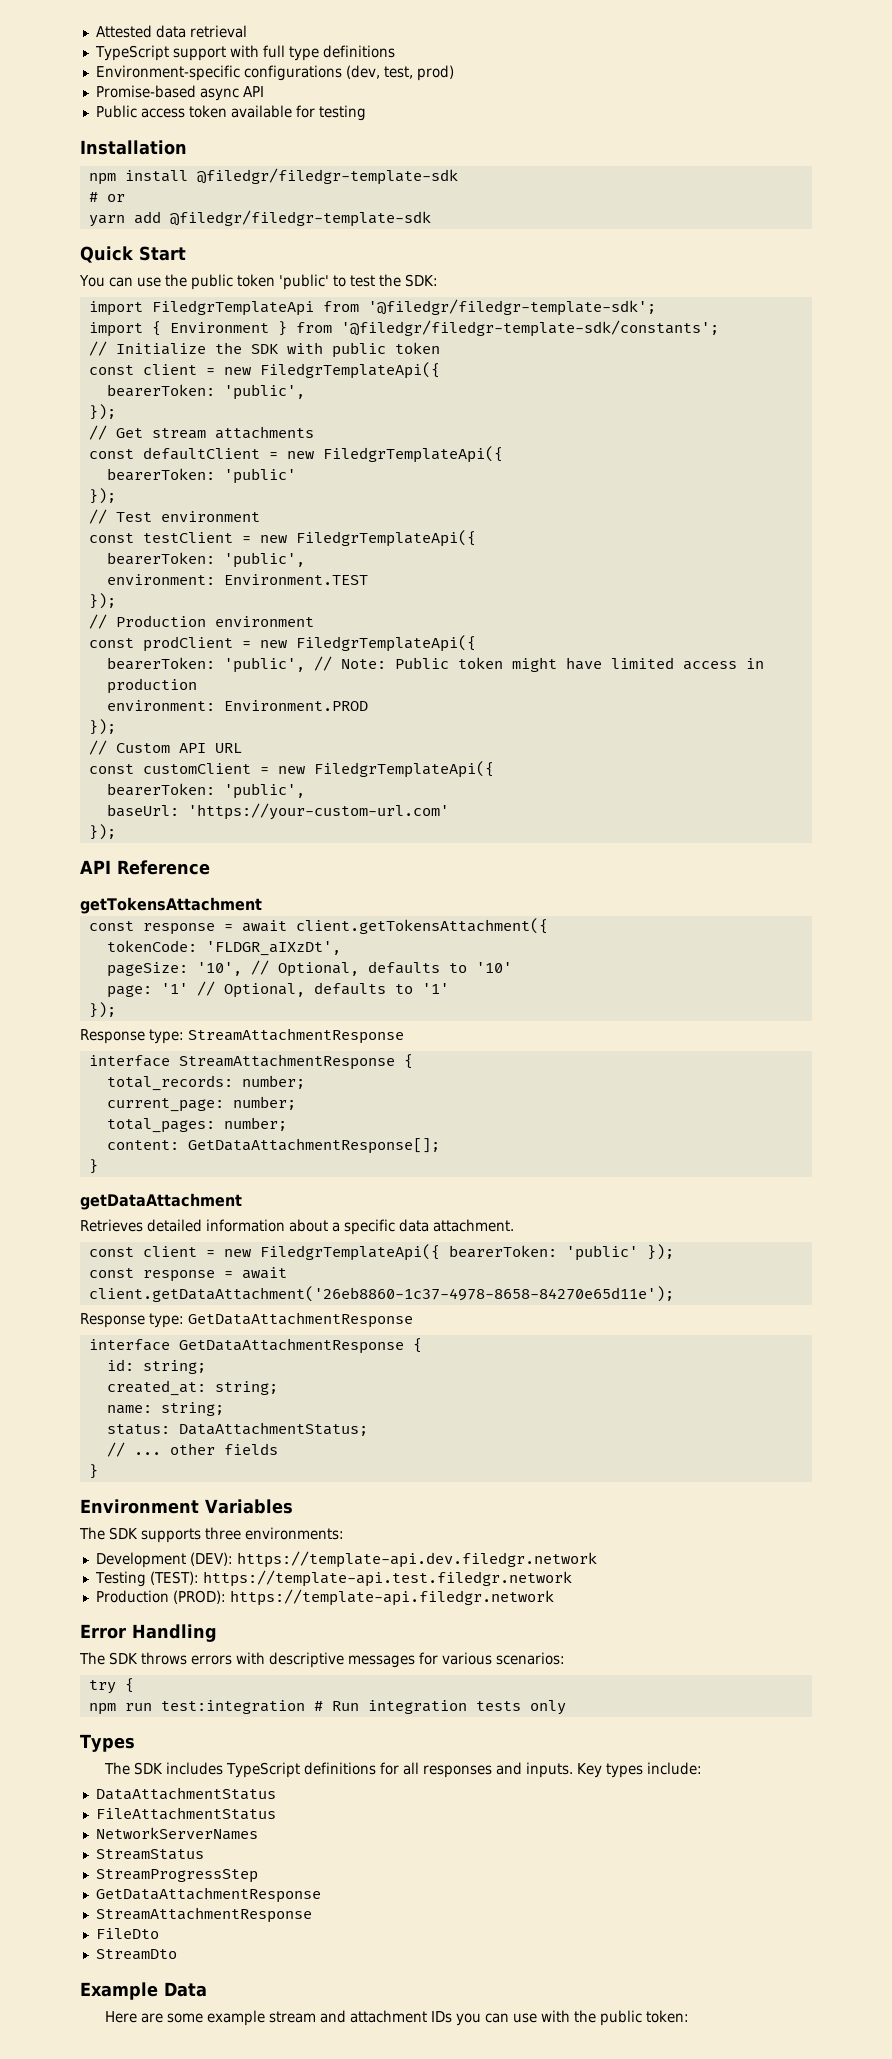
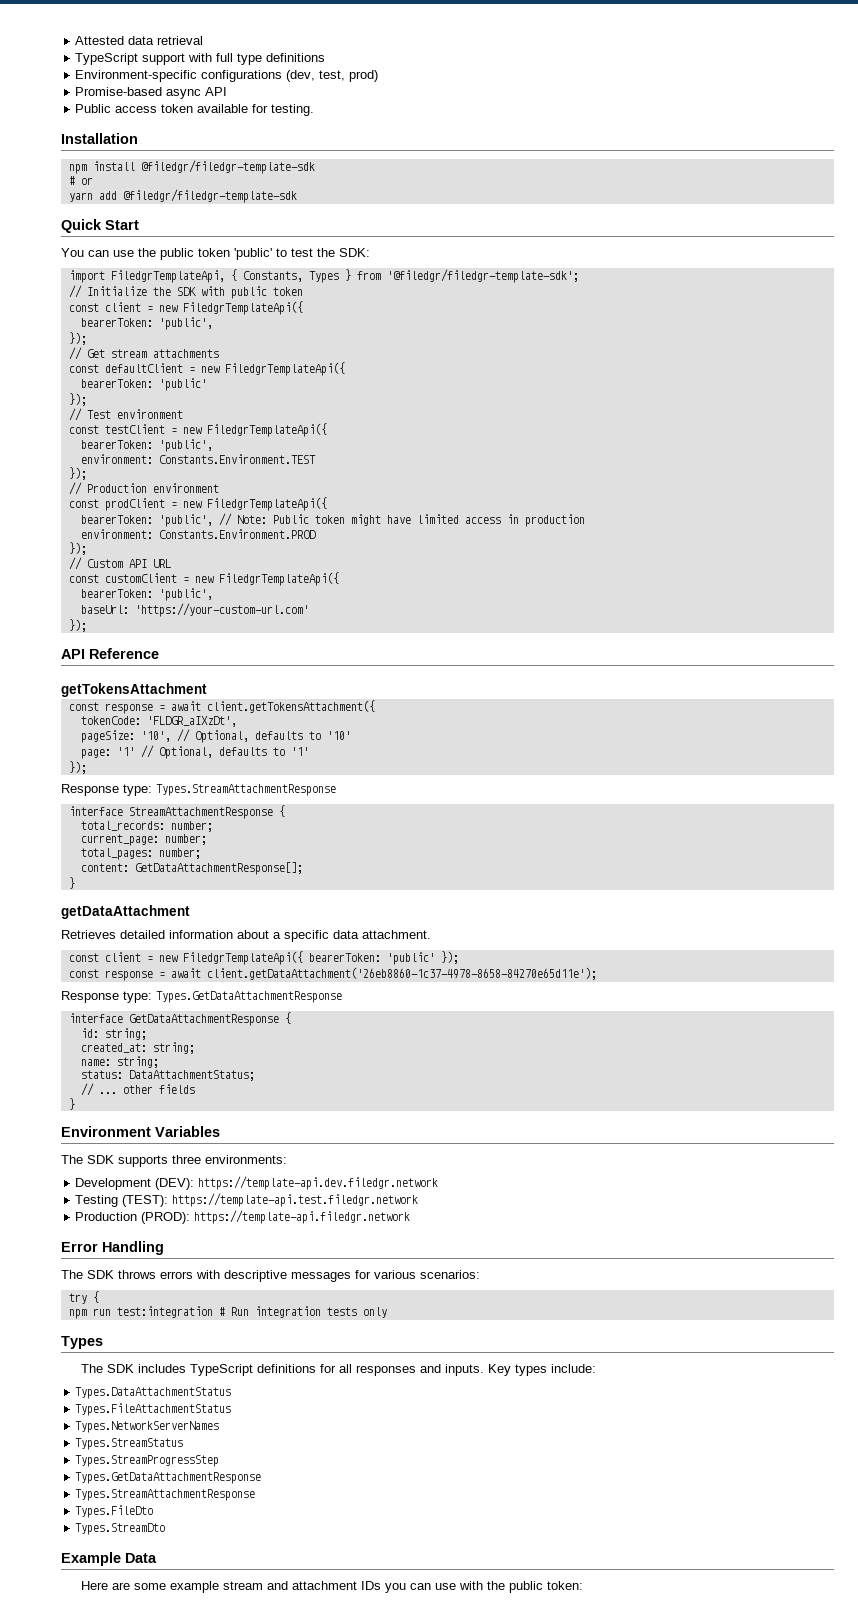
- Public access token available for testing
+ Public access token available for testing.
- import FiledgrTemplateApi from '@filedgr/filedgr-template-sdk';
- import { Environment } from '@filedgr/filedgr-template-sdk/constants';
+ import FiledgrTemplateApi, { Constants, Types } from '@filedgr/filedgr-template-sdk';
- environment: Environment.TEST
+ environment: Constants.Environment.TEST
- environment: Environment.PROD
+ environment: Constants.Environment.PROD
- Response type: StreamAttachmentResponse
+ Response type: Types.StreamAttachmentResponse
- Response type: GetDataAttachmentResponse
+ Response type: Types.GetDataAttachmentResponse
- DataAttachmentStatus
- FileAttachmentStatus
- NetworkServerNames
- StreamStatus
- StreamProgressStep
- GetDataAttachmentResponse
- StreamAttachmentResponse
- FileDto
- StreamDto
+ Types.DataAttachmentStatus
+ Types.FileAttachmentStatus
+ Types.NetworkServerNames
+ Types.StreamStatus
+ Types.StreamProgressStep
+ Types.GetDataAttachmentResponse
+ Types.StreamAttachmentResponse
+ Types.FileDto
+ Types.StreamDto

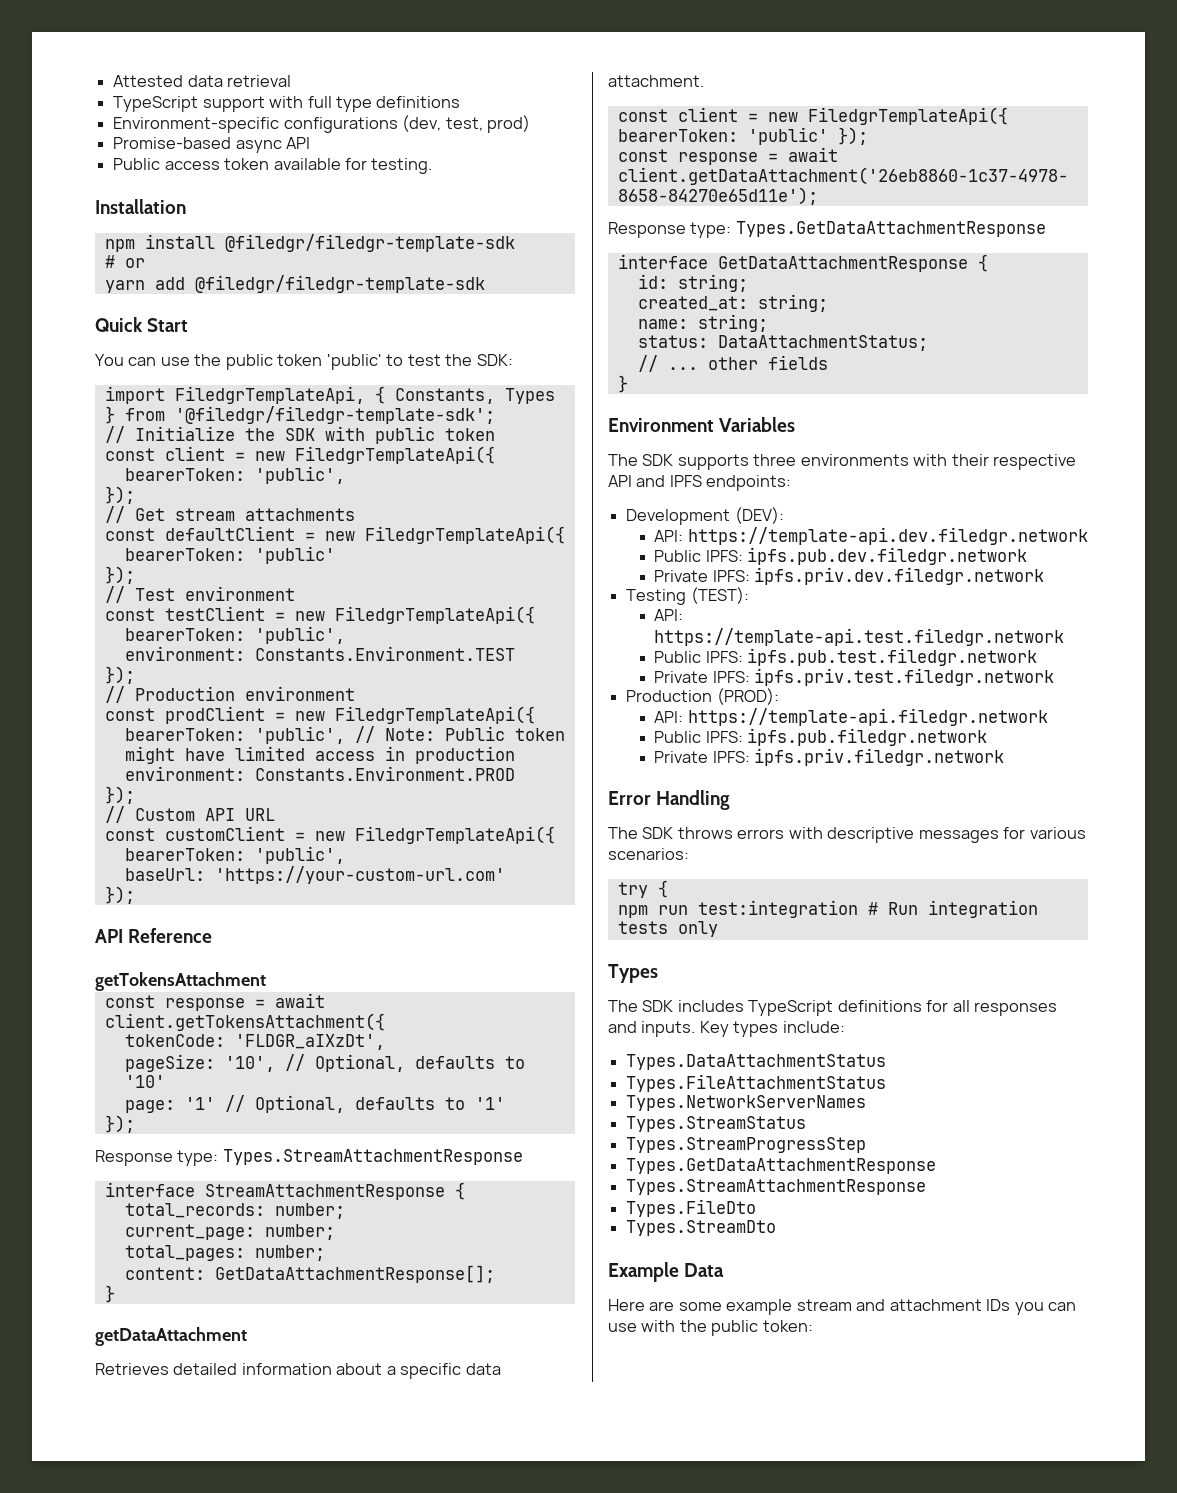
- The SDK supports three environments:
+ The SDK supports three environments with their respective API and IPFS endpoints:
- Development (DEV): https://template-api.dev.filedgr.network
+ Development (DEV):
+ API: https://template-api.dev.filedgr.network
+ Public IPFS: ipfs.pub.dev.filedgr.network
+ Private IPFS: ipfs.priv.dev.filedgr.network
- Testing (TEST): https://template-api.test.filedgr.network
+ Testing (TEST):
+ API: https://template-api.test.filedgr.network
+ Public IPFS: ipfs.pub.test.filedgr.network
+ Private IPFS: ipfs.priv.test.filedgr.network
- Production (PROD): https://template-api.filedgr.network
+ Production (PROD):
+ API: https://template-api.filedgr.network
+ Public IPFS: ipfs.pub.filedgr.network
+ Private IPFS: ipfs.priv.filedgr.network

